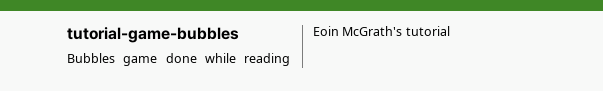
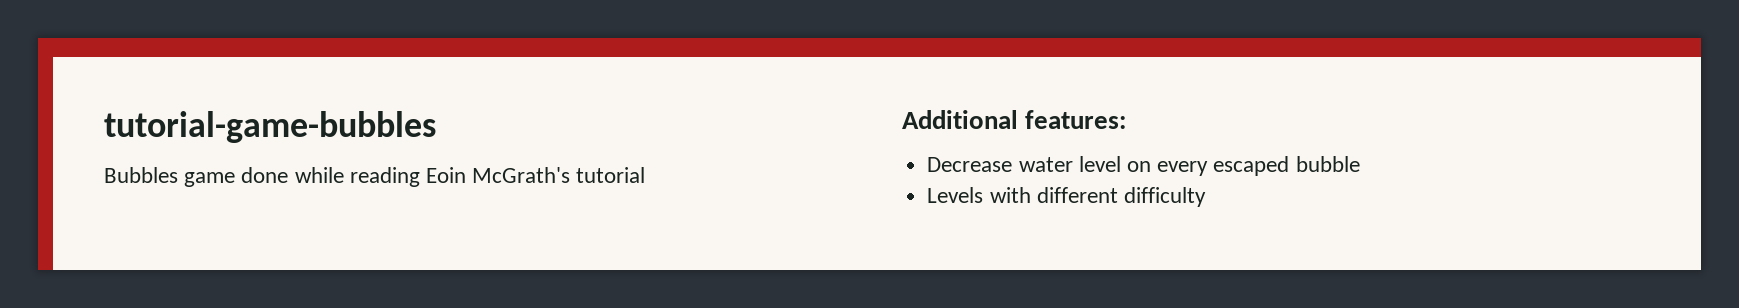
+ Additional features:
+ Decrease water level on every escaped bubble
+ Levels with different difficulty

